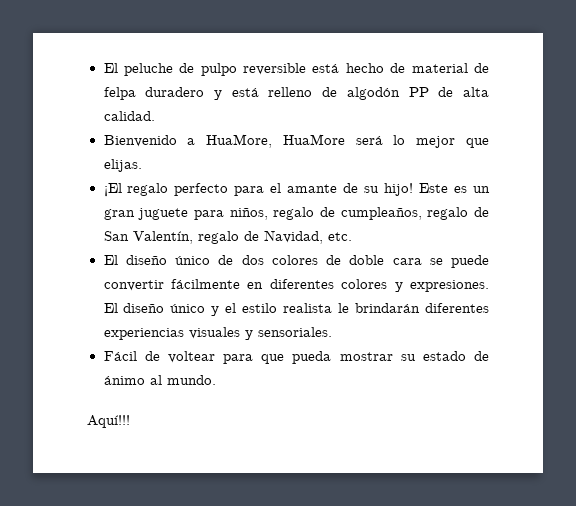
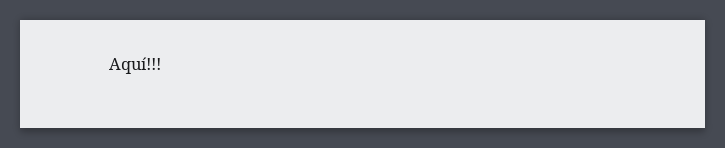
- El peluche de pulpo reversible está hecho de material de felpa duradero y está relleno de algodón PP de alta calidad.
- Bienvenido a HuaMore, HuaMore será lo mejor que elijas.
- ¡El regalo perfecto para el amante de su hijo! Este es un gran juguete para niños, regalo de cumpleaños, regalo de San Valentín, regalo de Navidad, etc.
- El diseño único de dos colores de doble cara se puede convertir fácilmente en diferentes colores y expresiones. El diseño único y el estilo realista le brindarán diferentes experiencias visuales y sensoriales.
- Fácil de voltear para que pueda mostrar su estado de ánimo al mundo.

